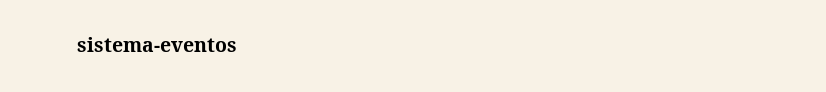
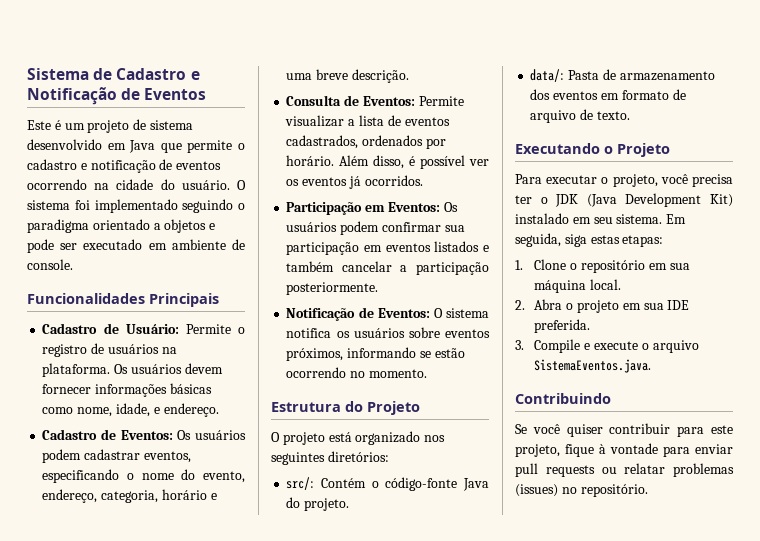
- sistema-eventos
+ Sistema de Cadastro e Notificação de Eventos
+ Este é um projeto de sistema desenvolvido em Java que permite o cadastro e notificação de eventos ocorrendo na cidade do usuário. O sistema foi implementado seguindo o paradigma orientado a objetos e pode ser executado em ambiente de console.
+ Funcionalidades Principais
+ Cadastro de Usuário: Permite o registro de usuários na plataforma. Os usuários devem fornecer informações básicas como nome, idade, e endereço.
+ Cadastro de Eventos: Os usuários podem cadastrar eventos, especificando o nome do evento, endereço, categoria, horário e uma breve descrição.
+ Consulta de Eventos: Permite visualizar a lista de eventos cadastrados, ordenados por horário. Além disso, é possível ver os eventos já ocorridos.
+ Participação em Eventos: Os usuários podem confirmar sua participação em eventos listados e também cancelar a participação posteriormente.
+ Notificação de Eventos: O sistema notifica os usuários sobre eventos próximos, informando se estão ocorrendo no momento.
+ Estrutura do Projeto
+ O projeto está organizado nos seguintes diretórios:
+ src/: Contém o código-fonte Java do projeto.
+ data/: Pasta de armazenamento dos eventos em formato de arquivo de texto.
+ Executando o Projeto
+ Para executar o projeto, você precisa ter o JDK (Java Development Kit) instalado em seu sistema. Em seguida, siga estas etapas:
+ 1. Clone o repositório em sua máquina local.
+ 2. Abra o projeto em sua IDE preferida.
+ 3. Compile e execute o arquivo SistemaEventos.java.
+ Contribuindo
+ Se você quiser contribuir para este projeto, fique à vontade para enviar pull requests ou relatar problemas (issues) no repositório.

